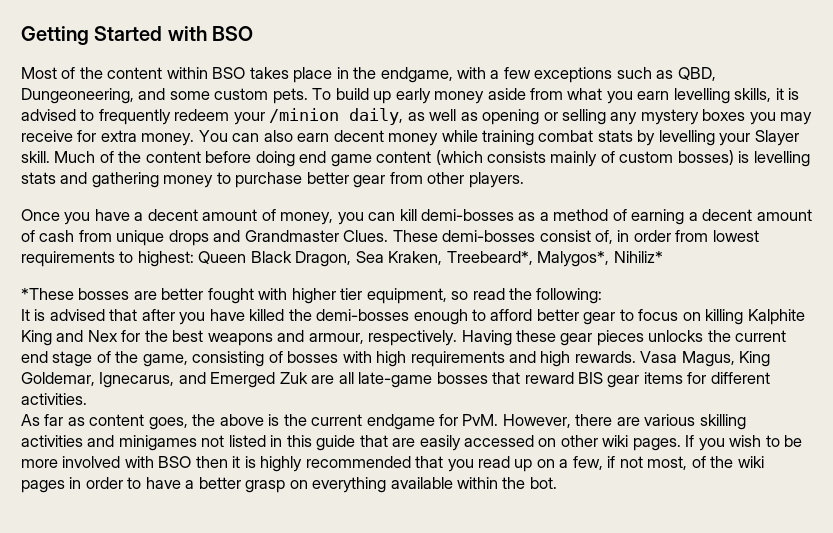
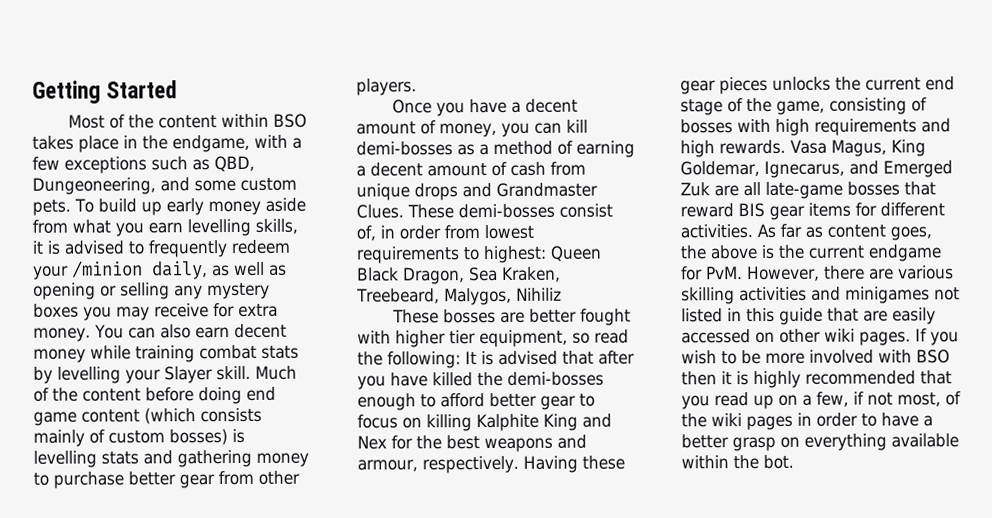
- Getting Started with BSO
+ Getting Started
- These demi-bosses consist of, in order from lowest requirements to highest: Queen Black Dragon, Sea Kraken, Treebeard*, Malygos*, Nihiliz*
- *These bosses are better fought with higher tier equipment, so read the following:
- It is advised that after you have killed the demi-bosses enough to afford better gear to focus on killing Kalphite King and Nex for the best weapons and armour, respectively.
+ These demi-bosses consist of, in order from lowest requirements to highest: Queen Black Dragon, Sea Kraken, Treebeard, Malygos, Nihiliz
+ These bosses are better fought with higher tier equipment, so read the following: It is advised that after you have killed the demi-bosses enough to afford better gear to focus on killing Kalphite King and Nex for the best weapons and armour, respectively.
- Vasa Magus, King Goldemar, Ignecarus, and Emerged Zuk are all late-game bosses that reward BIS gear items for different activities.
- As far as content goes, the above is the current endgame for PvM. However, there are various skilling activities and minigames not listed in this guide that are easily accessed on other wiki pages.
+ Vasa Magus, King Goldemar, Ignecarus, and Emerged Zuk are all late-game bosses that reward BIS gear items for different activities. As far as content goes, the above is the current endgame for PvM. However, there are various skilling activities and minigames not listed in this guide that are easily accessed on other wiki pages.

